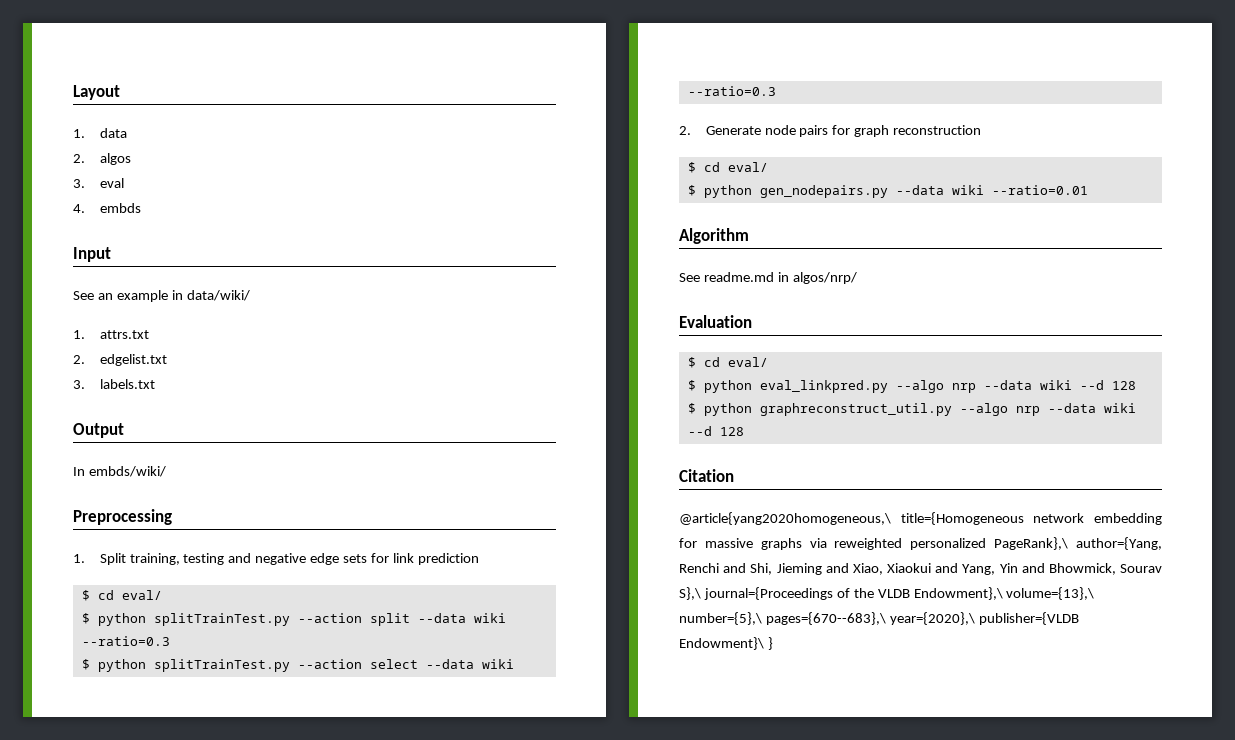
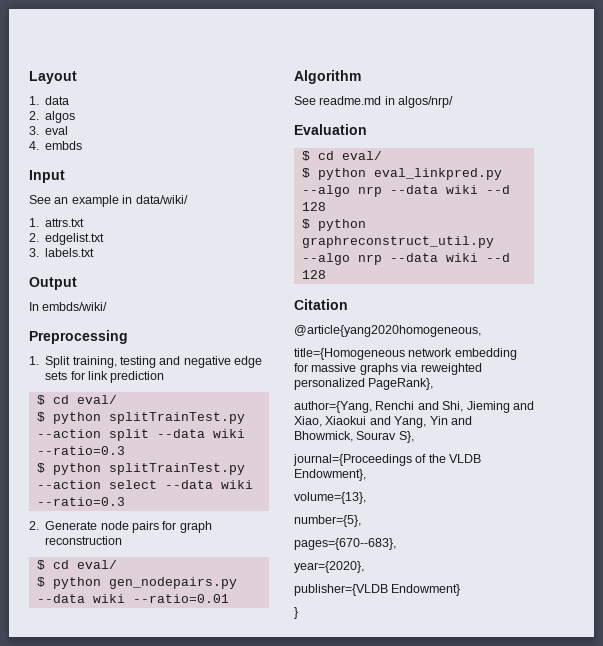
- @article{yang2020homogeneous,\ title={Homogeneous network embedding for massive graphs via reweighted personalized PageRank},\ author={Yang, Renchi and Shi, Jieming and Xiao, Xiaokui and Yang, Yin and Bhowmick, Sourav S},\ journal={Proceedings of the VLDB Endowment},\ volume={13},\ number={5},\ pages={670--683},\ year={2020},\ publisher={VLDB Endowment}\ }
+ @article{yang2020homogeneous,
+ title={Homogeneous network embedding for massive graphs via reweighted personalized PageRank},
+ author={Yang, Renchi and Shi, Jieming and Xiao, Xiaokui and Yang, Yin and Bhowmick, Sourav S},
+ journal={Proceedings of the VLDB Endowment},
+ volume={13},
+ number={5},
+ pages={670--683},
+ year={2020},
+ publisher={VLDB Endowment}
+ }

